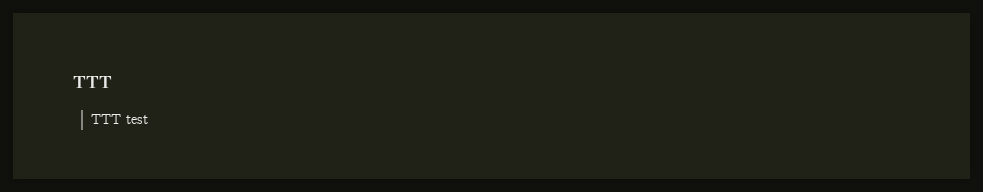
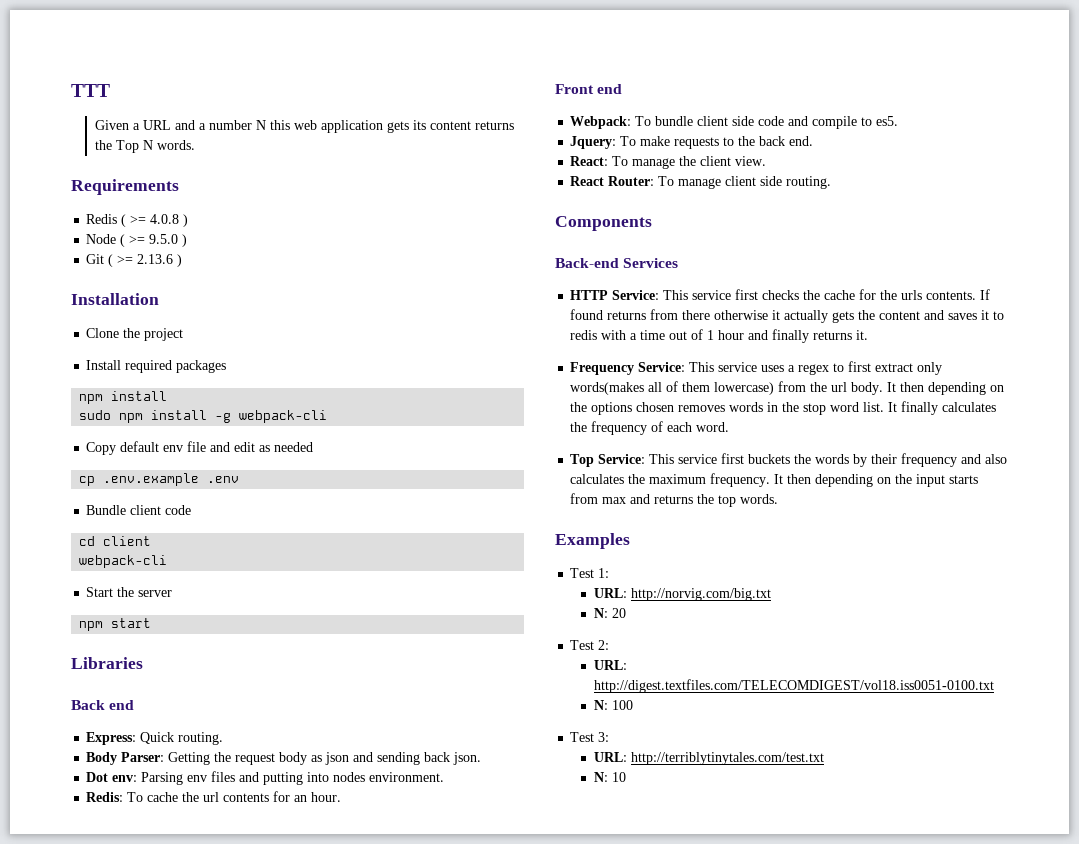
- TTT test
+ Given a URL and a number N this web application gets its content returns the Top N words.
+ Requirements
+ Redis ( >= 4.0.8 )
+ Node ( >= 9.5.0 )
+ Git ( >= 2.13.6 )
+ Installation
+ Clone the project
+ Install required packages
+ npm install
+ sudo npm install -g webpack-cli
+ Copy default env file and edit as needed
+ cp .env.example .env
+ Bundle client code
+ cd client
+ webpack-cli
+ Start the server
+ npm start
+ Libraries
+ Back end
+ Express: Quick routing.
+ Body Parser: Getting the request body as json and sending back json.
+ Dot env: Parsing env files and putting into nodes environment.
+ Redis: To cache the url contents for an hour.
+ Front end
+ Webpack: To bundle client side code and compile to es5.
+ Jquery: To make requests to the back end.
+ React: To manage the client view.
+ React Router: To manage client side routing.
+ Components
+ Back-end Services
+ HTTP Service: This service first checks the cache for the urls contents. If found returns from there otherwise it actually gets the content and saves it to redis with a time out of 1 hour and finally returns it.
+ Frequency Service: This service uses a regex to first extract only words(makes all of them lowercase) from the url body. It then depending on the options chosen removes words in the stop word list. It finally calculates the frequency of each word.
+ Top Service: This service first buckets the words by their frequency and also calculates the maximum frequency. It then depending on the input starts from max and returns the top words.
+ Examples
+ Test 1:
+ URL: http://norvig.com/big.txt
+ N: 20
+ Test 2:
+ URL: http://digest.textfiles.com/TELECOMDIGEST/vol18.iss0051-0100.txt
+ N: 100
+ Test 3:
+ URL: http://terriblytinytales.com/test.txt
+ N: 10

